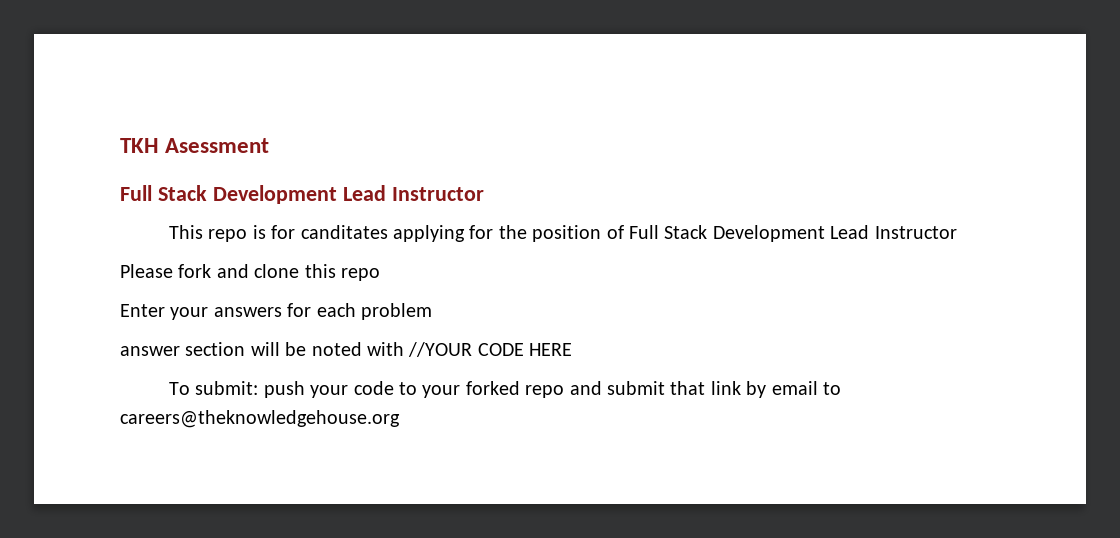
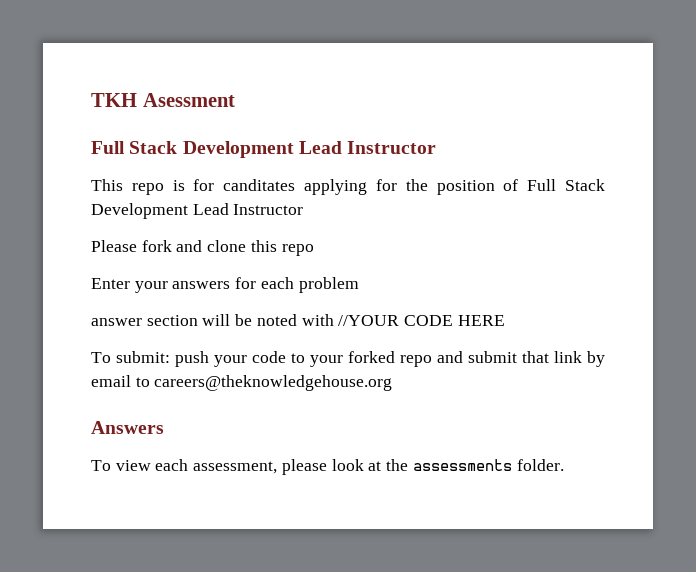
+ Answers
+ To view each assessment, please look at the assessments folder.

